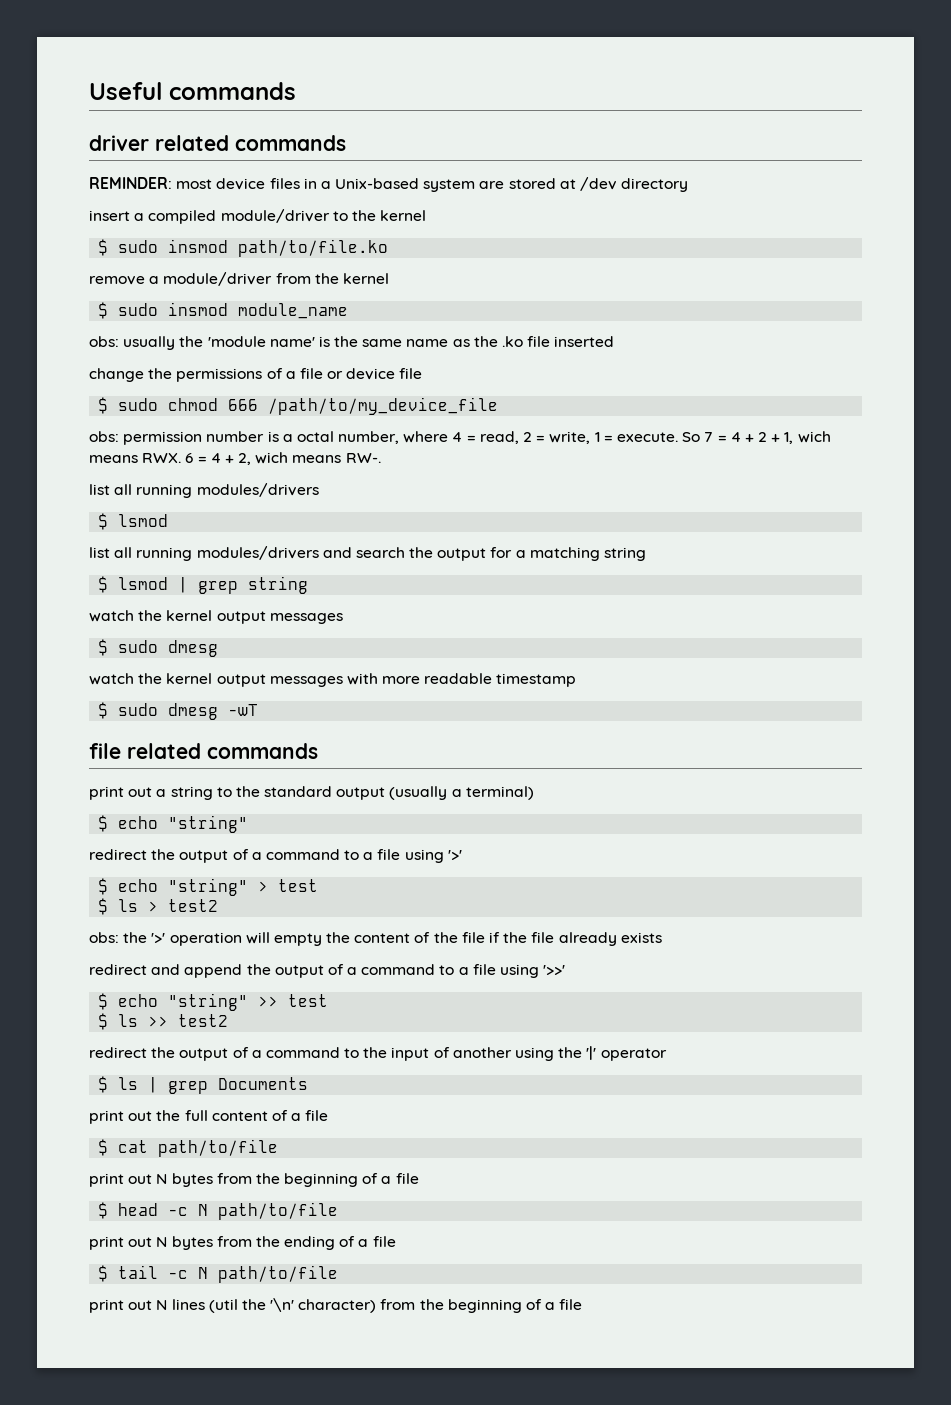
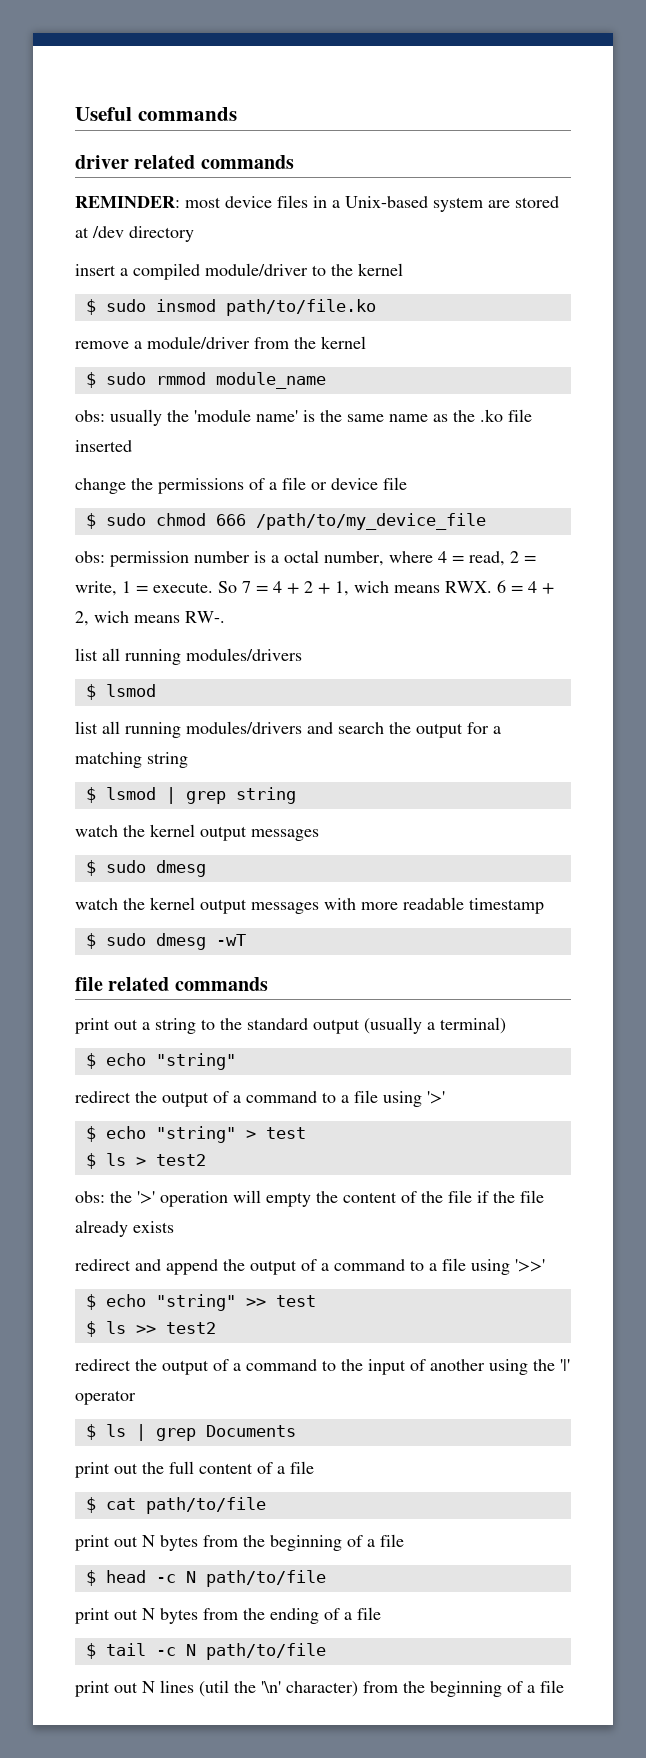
- $ sudo insmod module_name
+ $ sudo rmmod module_name

